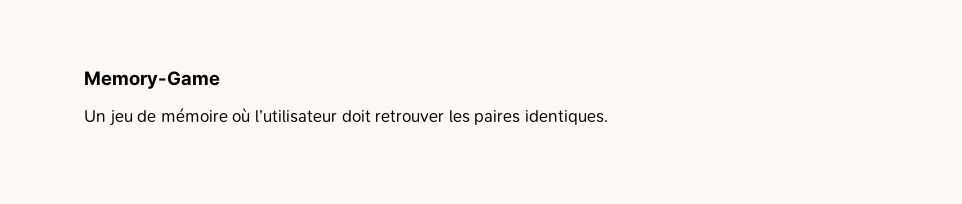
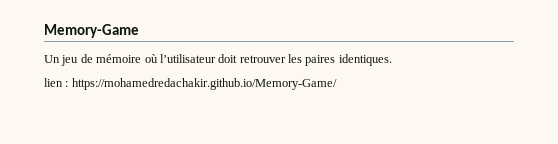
+ lien : https://mohamedredachakir.github.io/Memory-Game/

